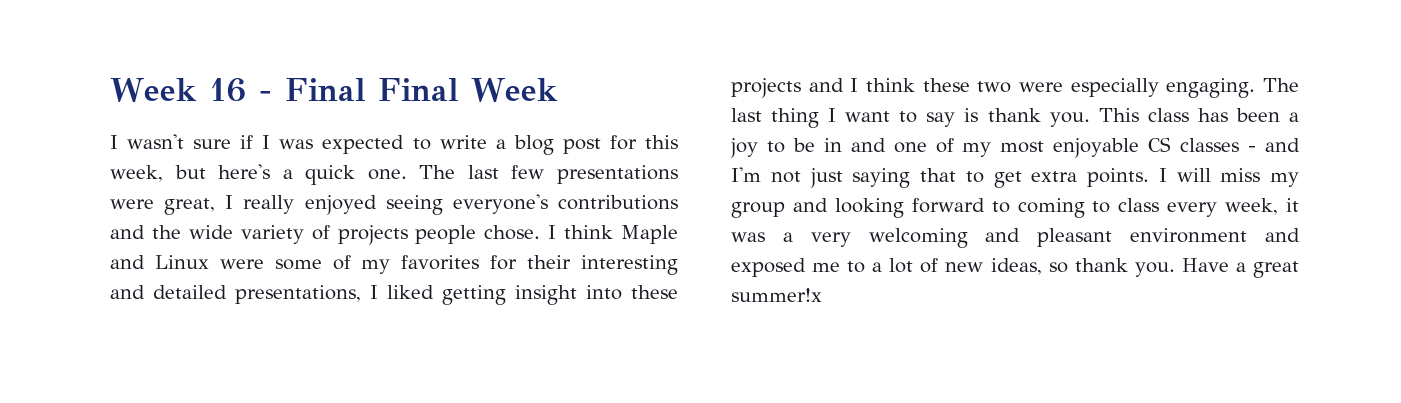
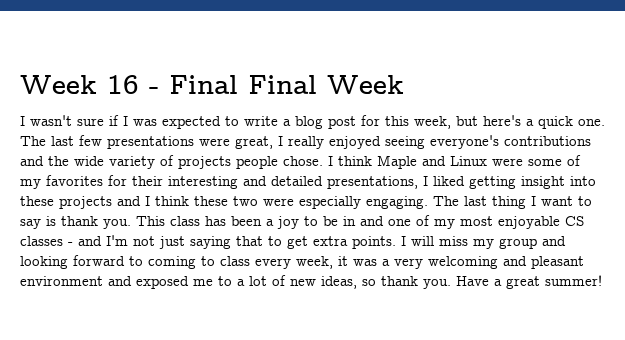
- Have a great summer!x
+ Have a great summer!

